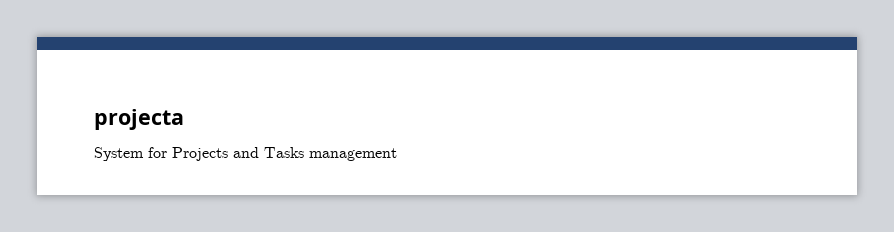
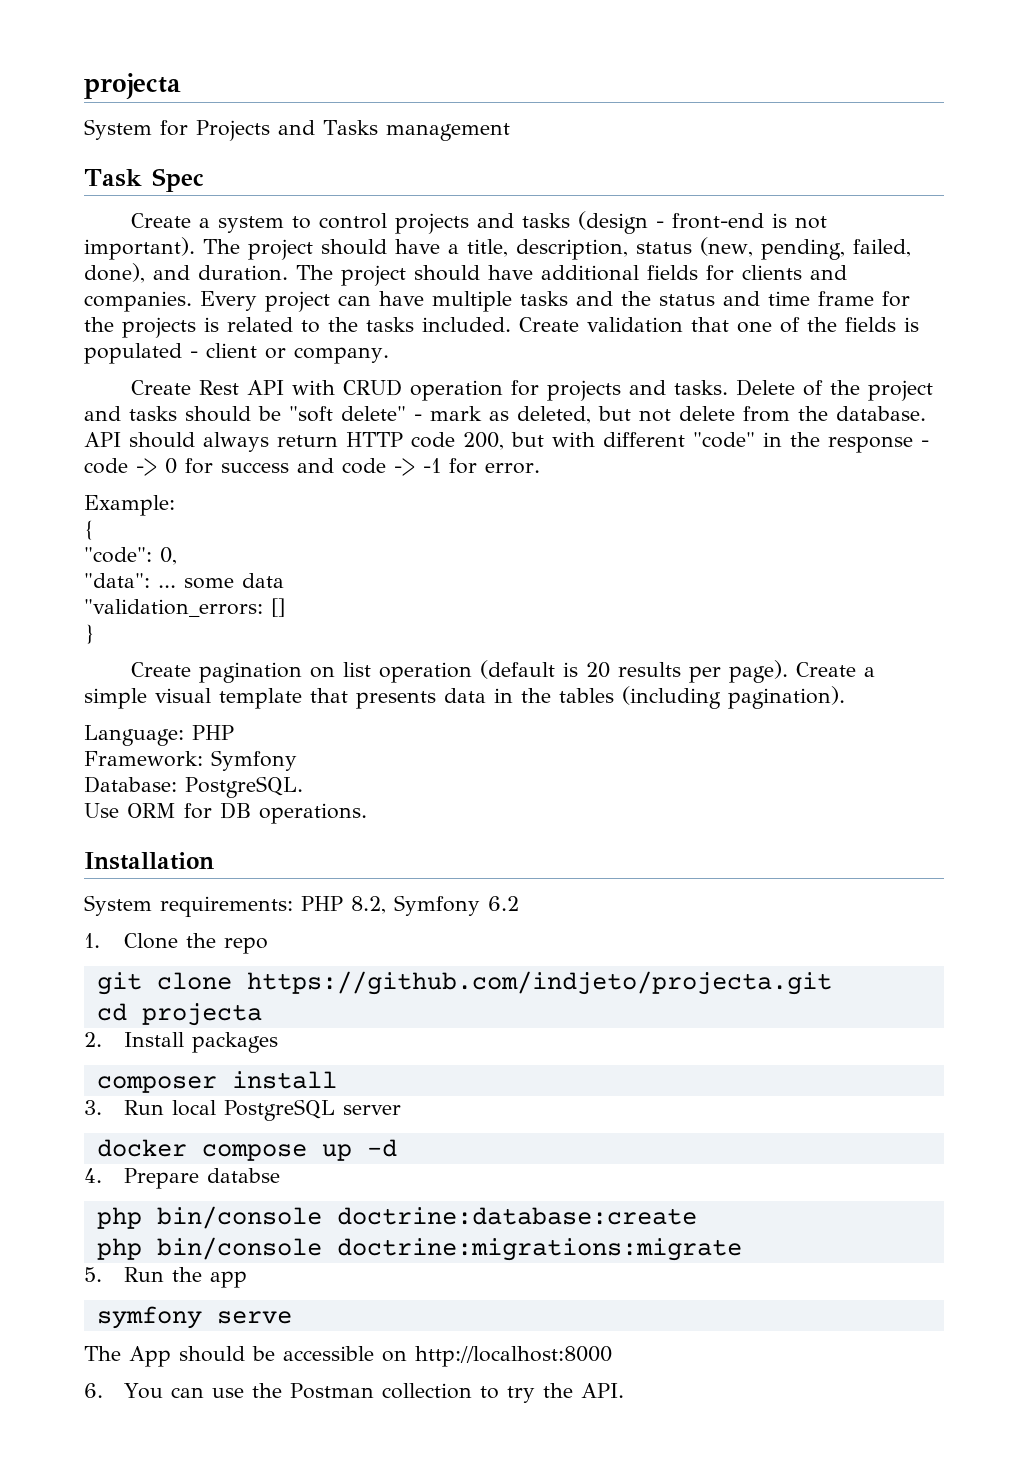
+ Task Spec
+ Create a system to control projects and tasks (design - front-end is not important). The project should have a title, description, status (new, pending, failed, done), and duration. The project should have additional fields for clients and companies. Every project can have multiple tasks and the status and time frame for the projects is related to the tasks included. Create validation that one of the fields is populated - client or company.
+ Create Rest API with CRUD operation for projects and tasks. Delete of the project and tasks should be "soft delete" - mark as deleted, but not delete from the database. API should always return HTTP code 200, but with different "code" in the response - code -> 0 for success and code -> -1 for error.
+ Example:
+ {
+ "code": 0,
+ "data": ... some data
+ "validation_errors: []
+ }
+ Create pagination on list operation (default is 20 results per page). Create a simple visual template that presents data in the tables (including pagination).
+ Language: PHP
+ Framework: Symfony
+ Database: PostgreSQL.
+ Use ORM for DB operations.
+ Installation
+ System requirements: PHP 8.2, Symfony 6.2
+ 1. Clone the repo
+ git clone https://github.com/indjeto/projecta.git
+ cd projecta
+ 2. Install packages
+ composer install
+ 3. Run local PostgreSQL server
+ docker compose up -d
+ 4. Prepare databse
+ php bin/console doctrine:database:create
+ php bin/console doctrine:migrations:migrate
+ 5. Run the app
+ symfony serve
+ The App should be accessible on http://localhost:8000
+ 6. You can use the Postman collection to try the API.

